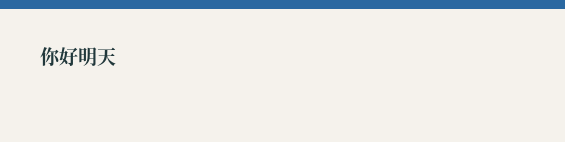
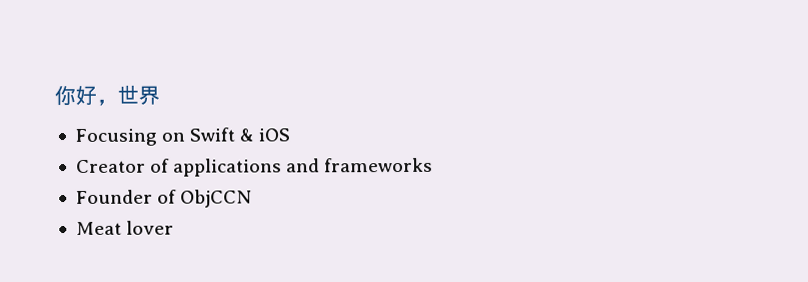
- 你好明天
+ 你好，世界
+ Focusing on Swift & iOS
+ Creator of applications and frameworks
+ Founder of ObjCCN
+ Meat lover

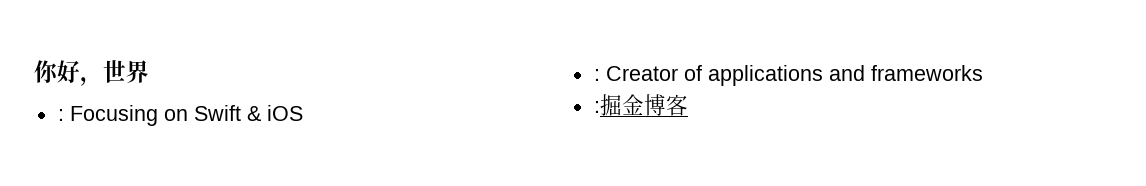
- Focusing on Swift & iOS
+ : Focusing on Swift & iOS
- Creator of applications and frameworks
+ : Creator of applications and frameworks
- Founder of ObjCCN
- Meat lover
+ :掘金博客

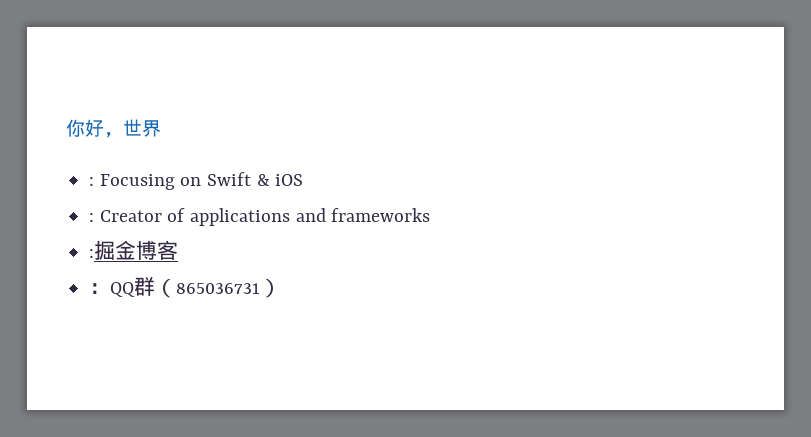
+ ：QQ群（865036731）

